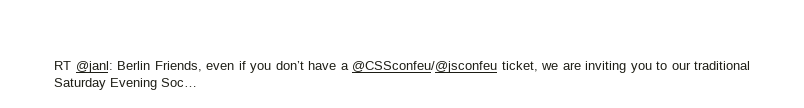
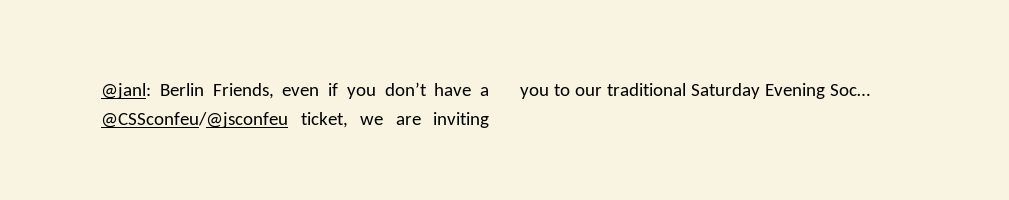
- RT @janl: Berlin Friends, even if you don’t have a @CSSconfeu/@jsconfeu ticket, we are inviting you to our traditional Saturday Evening Soc…
+ @janl: Berlin Friends, even if you don’t have a @CSSconfeu/@jsconfeu ticket, we are inviting you to our traditional Saturday Evening Soc…

